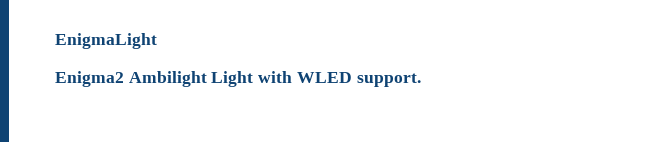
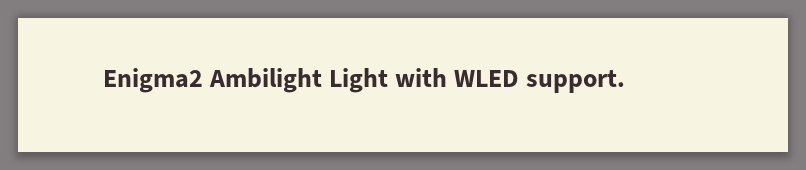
- EnigmaLight

